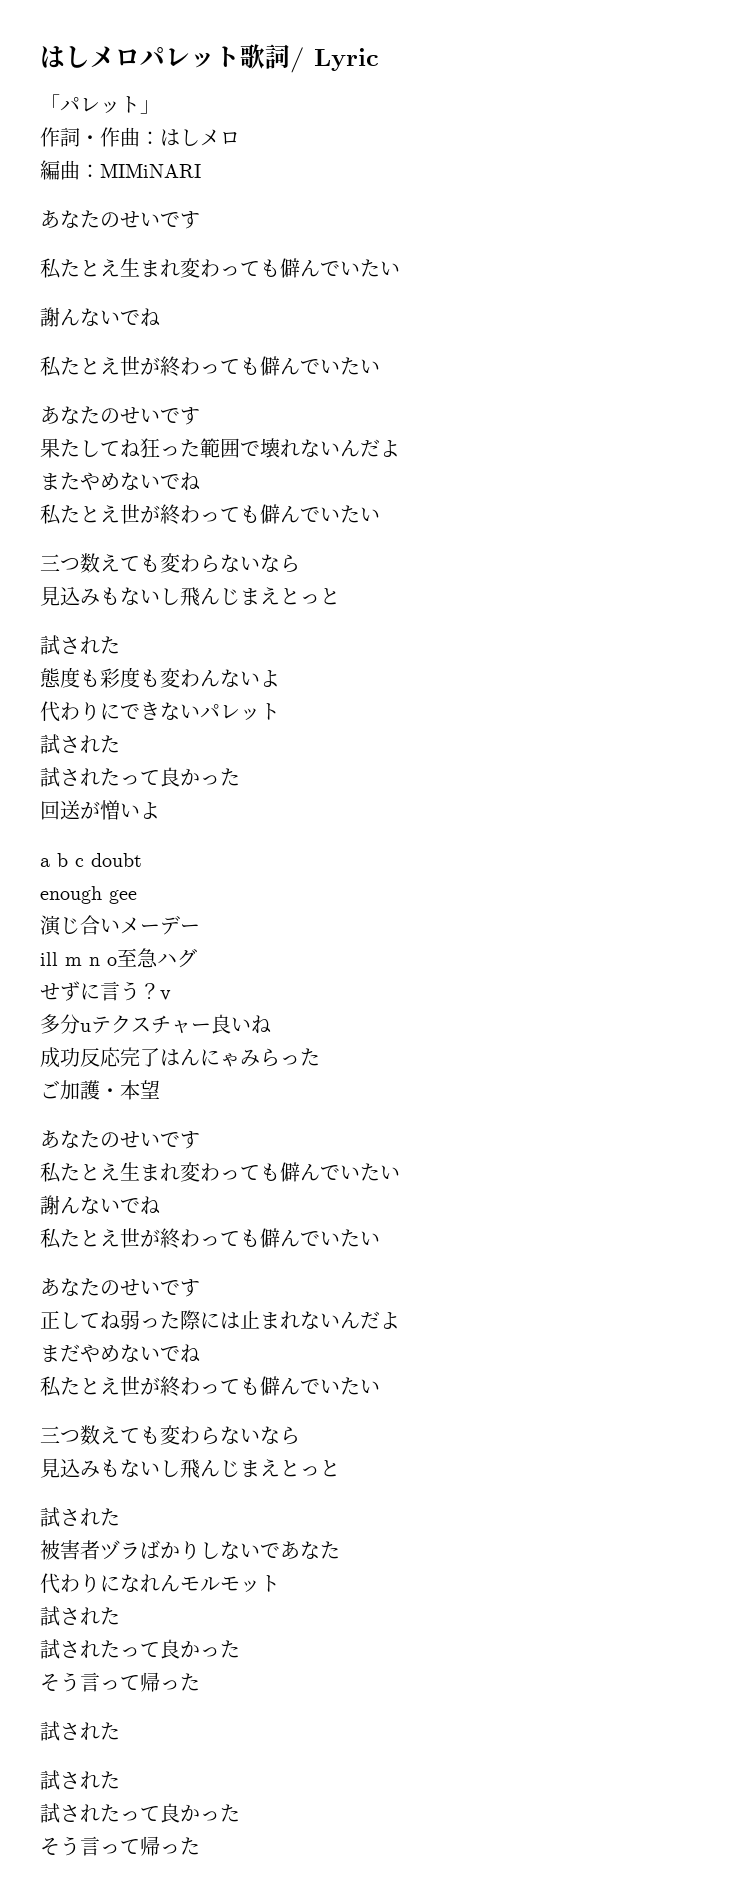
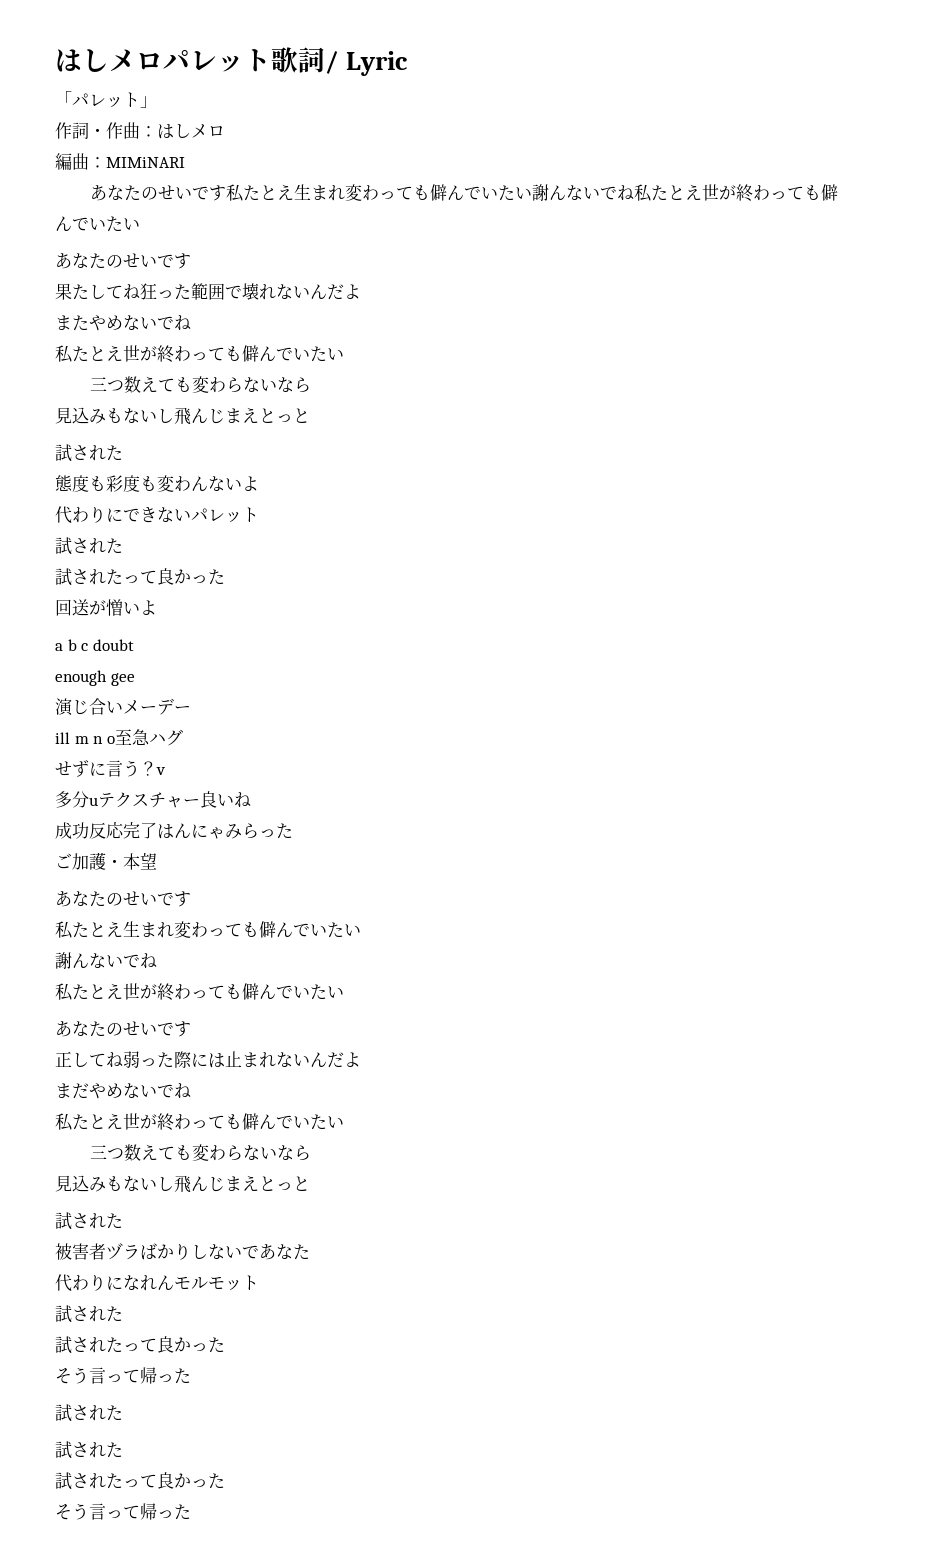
  編曲：MIMiNARI
- あなたのせいです
- 私たとえ生まれ変わっても僻んでいたい
- 謝んないでね
- 私たとえ世が終わっても僻んでいたい
+ あなたのせいです私たとえ生まれ変わっても僻んでいたい謝んないでね私たとえ世が終わっても僻んでいたい

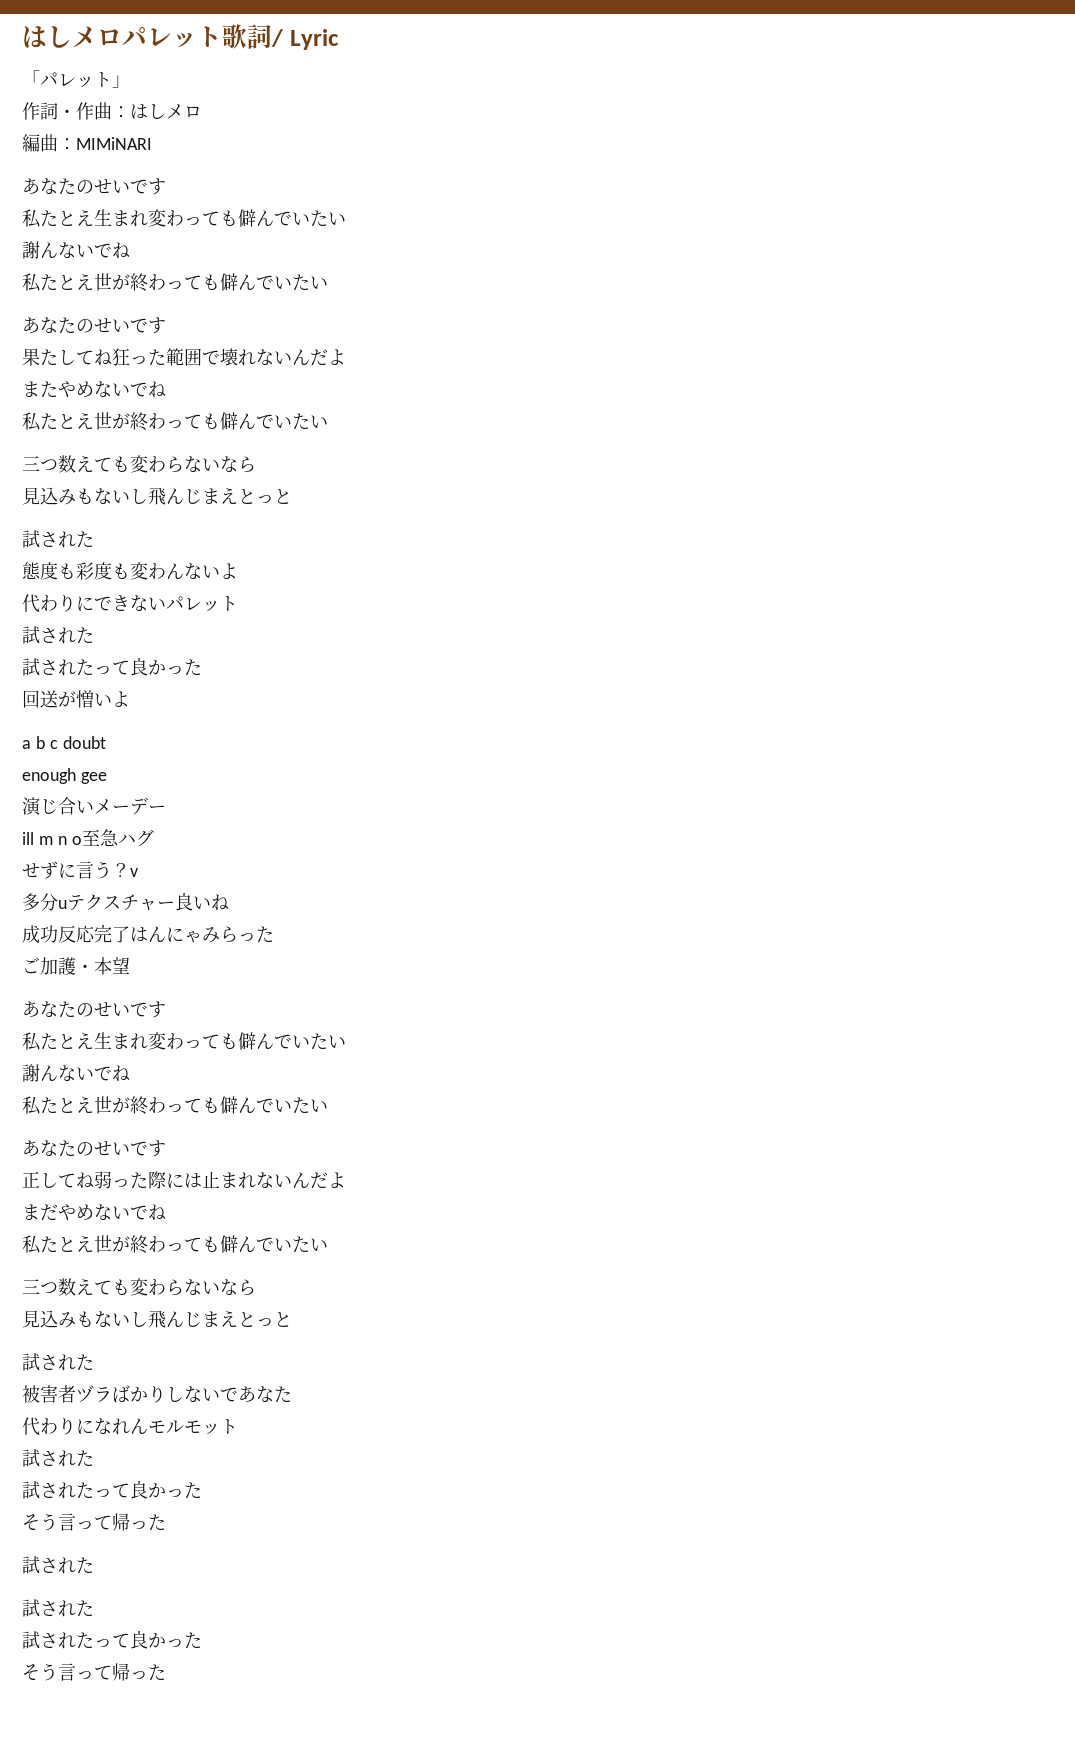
  編曲：MIMiNARI
- あなたのせいです私たとえ生まれ変わっても僻んでいたい謝んないでね私たとえ世が終わっても僻んでいたい
+ あなたのせいです
+ 私たとえ生まれ変わっても僻んでいたい
+ 謝んないでね
+ 私たとえ世が終わっても僻んでいたい

